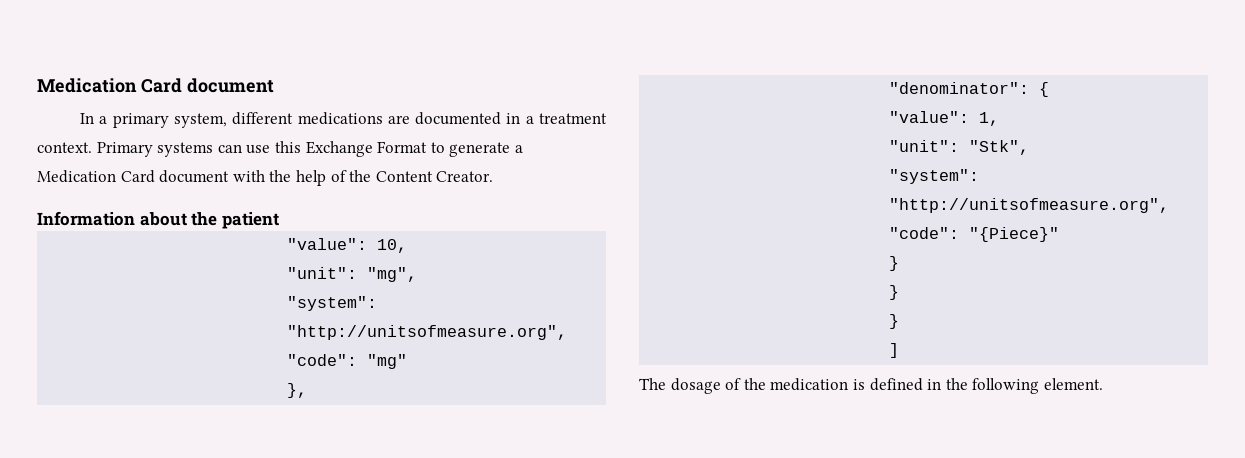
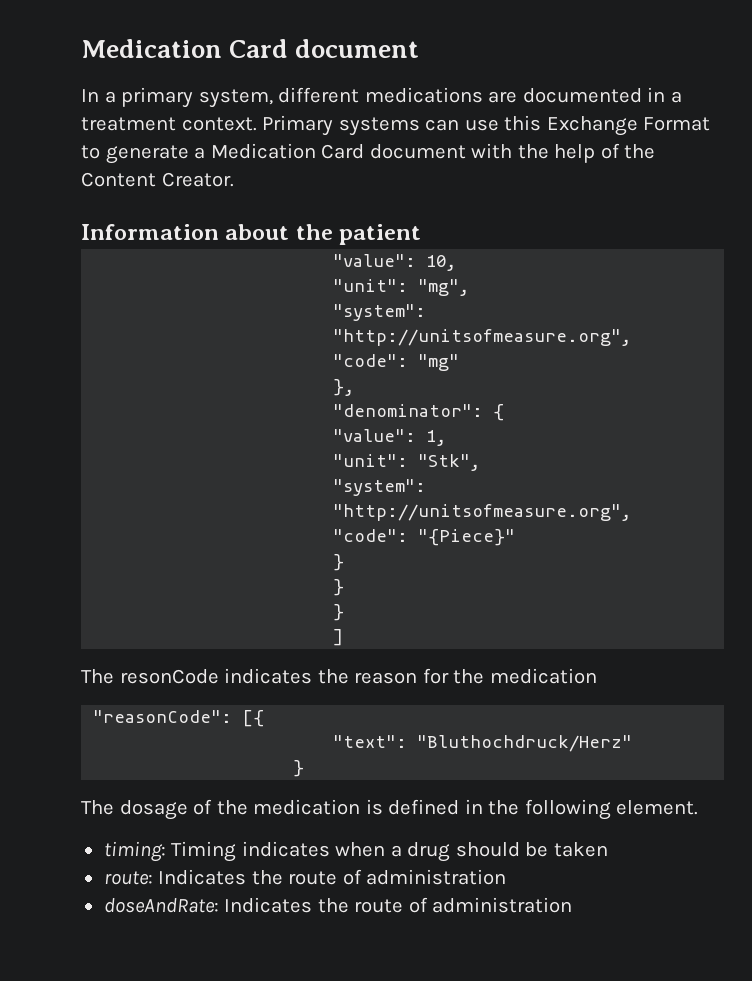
+ The resonCode indicates the reason for the medication
+ "reasonCode": [{
+ "text": "Bluthochdruck/Herz"
+ }
+ timing: Timing indicates when a drug should be taken
+ route: Indicates the route of administration
+ doseAndRate: Indicates the route of administration

